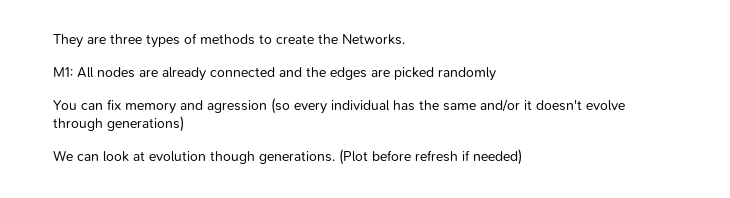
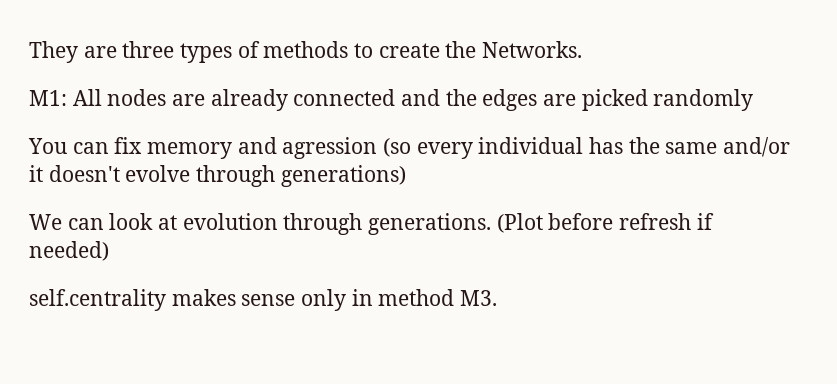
- We can look at evolution though generations.
+ We can look at evolution through generations.
+ self.centrality makes sense only in method M3.

